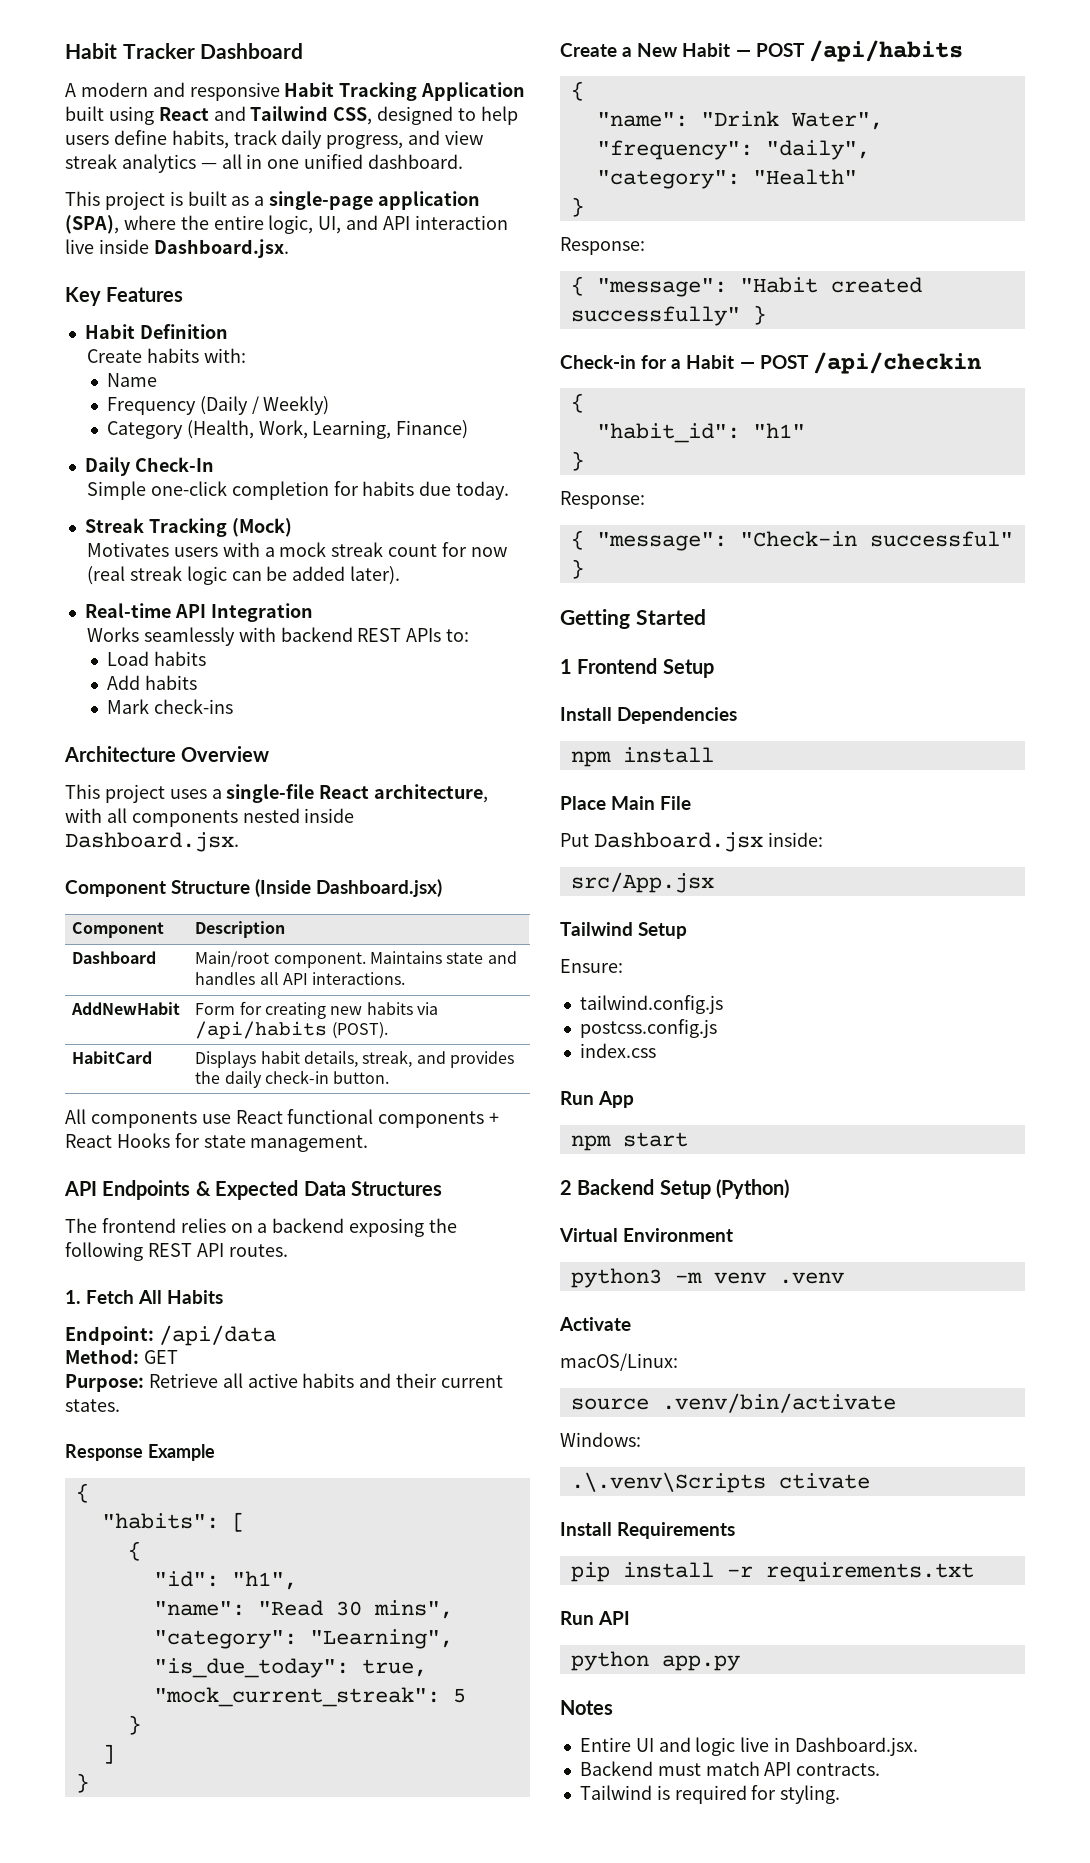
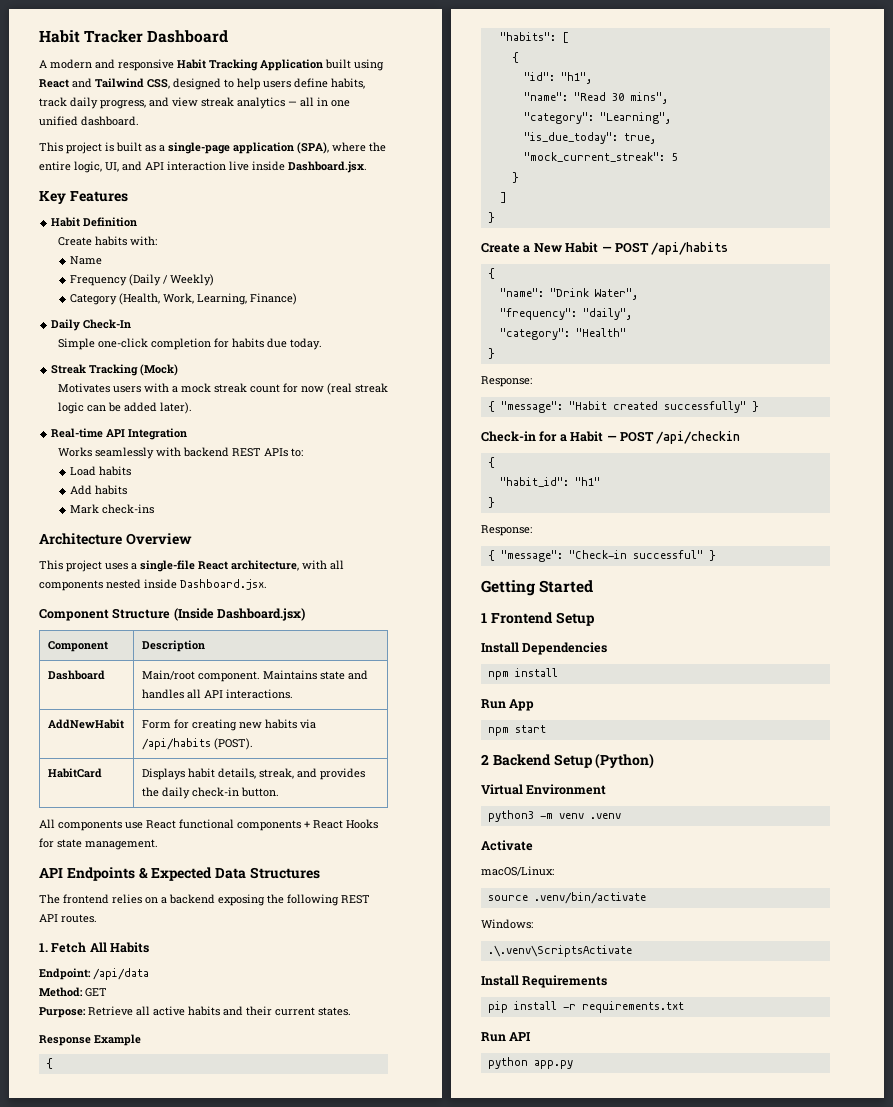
- Place Main File
- Put Dashboard.jsx inside:
- src/App.jsx
- Tailwind Setup
- Ensure:
- tailwind.config.js
- postcss.config.js
- index.css
- .\.venv\Scripts ctivate
+ .\.venv\ScriptsActivate
- Notes
- Entire UI and logic live in Dashboard.jsx.
- Backend must match API contracts.
- Tailwind is required for styling.

